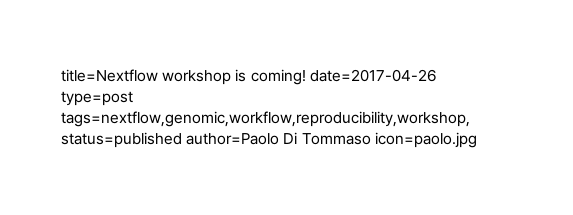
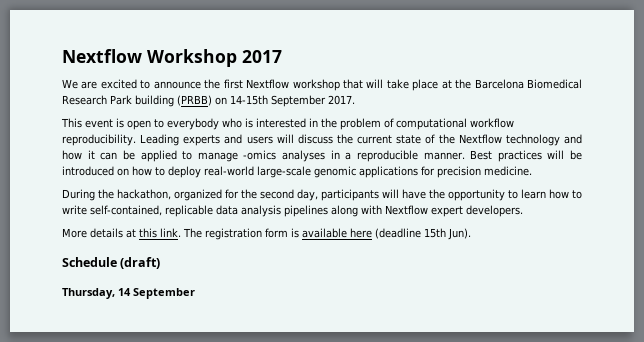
- title=Nextflow workshop is coming! date=2017-04-26 type=post tags=nextflow,genomic,workflow,reproducibility,workshop, status=published author=Paolo Di Tommaso icon=paolo.jpg
+ Nextflow Workshop 2017
+ We are excited to announce the first Nextflow workshop that will take place at the Barcelona Biomedical Research Park building (PRBB) on 14-15th September 2017.
+ This event is open to everybody who is interested in the problem of computational workflow reproducibility. Leading experts and users will discuss the current state of the Nextflow technology and how it can be applied to manage -omics analyses in a reproducible manner. Best practices will be introduced on how to deploy real-world large-scale genomic applications for precision medicine.
+ During the hackathon, organized for the second day, participants will have the opportunity to learn how to write self-contained, replicable data analysis pipelines along with Nextflow expert developers.
+ More details at this link. The registration form is available here (deadline 15th Jun).
+ Schedule (draft)
+ Thursday, 14 September

